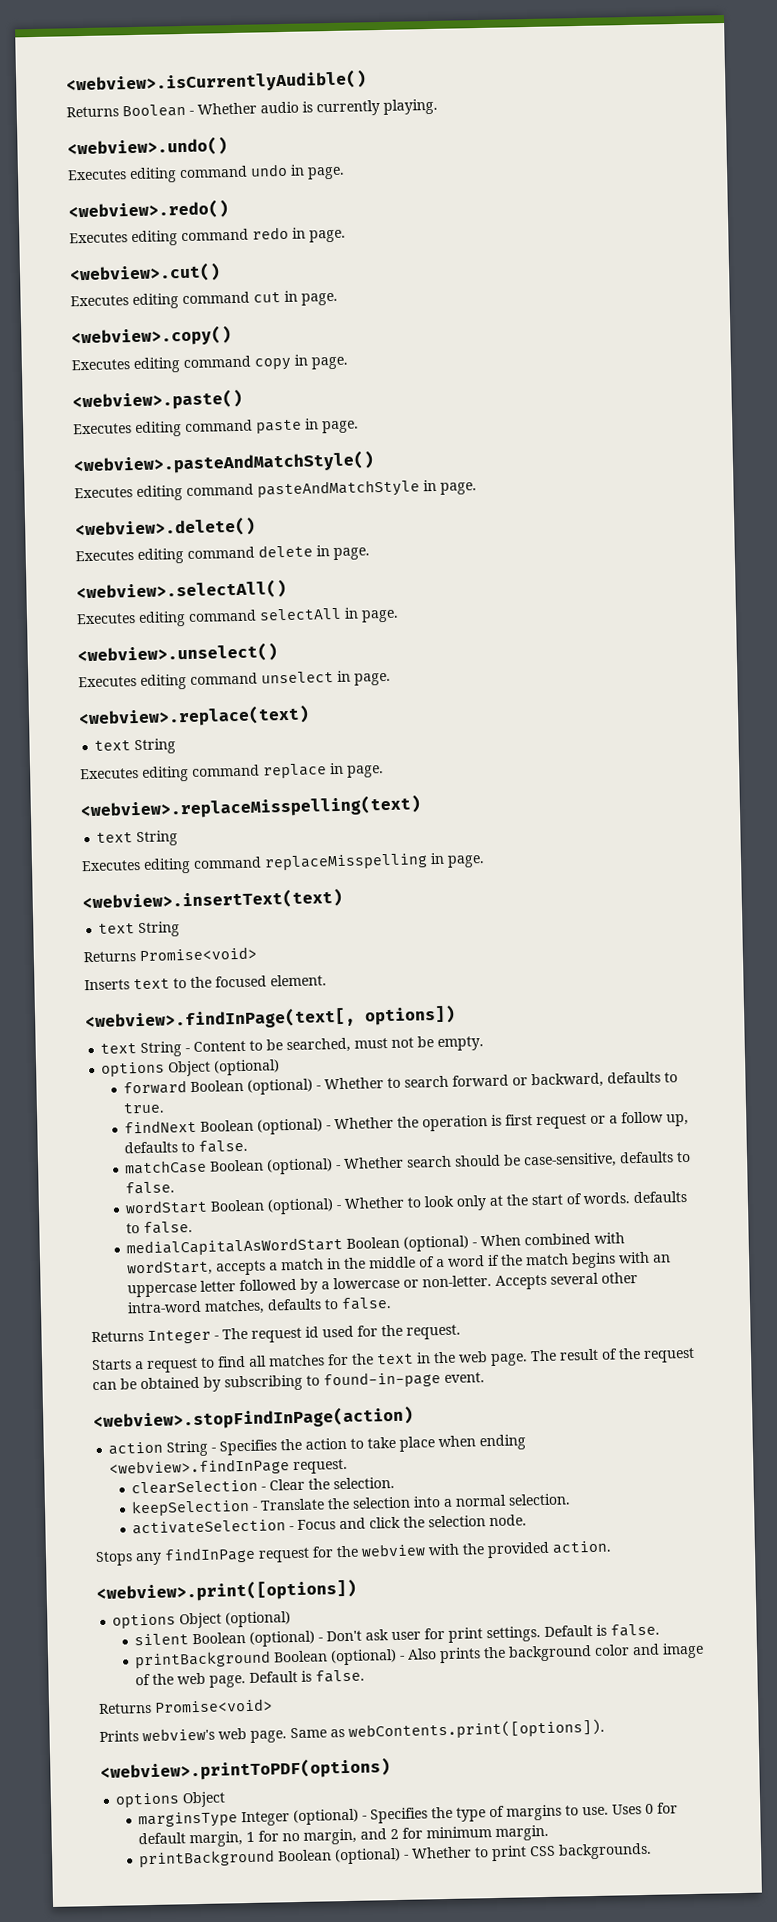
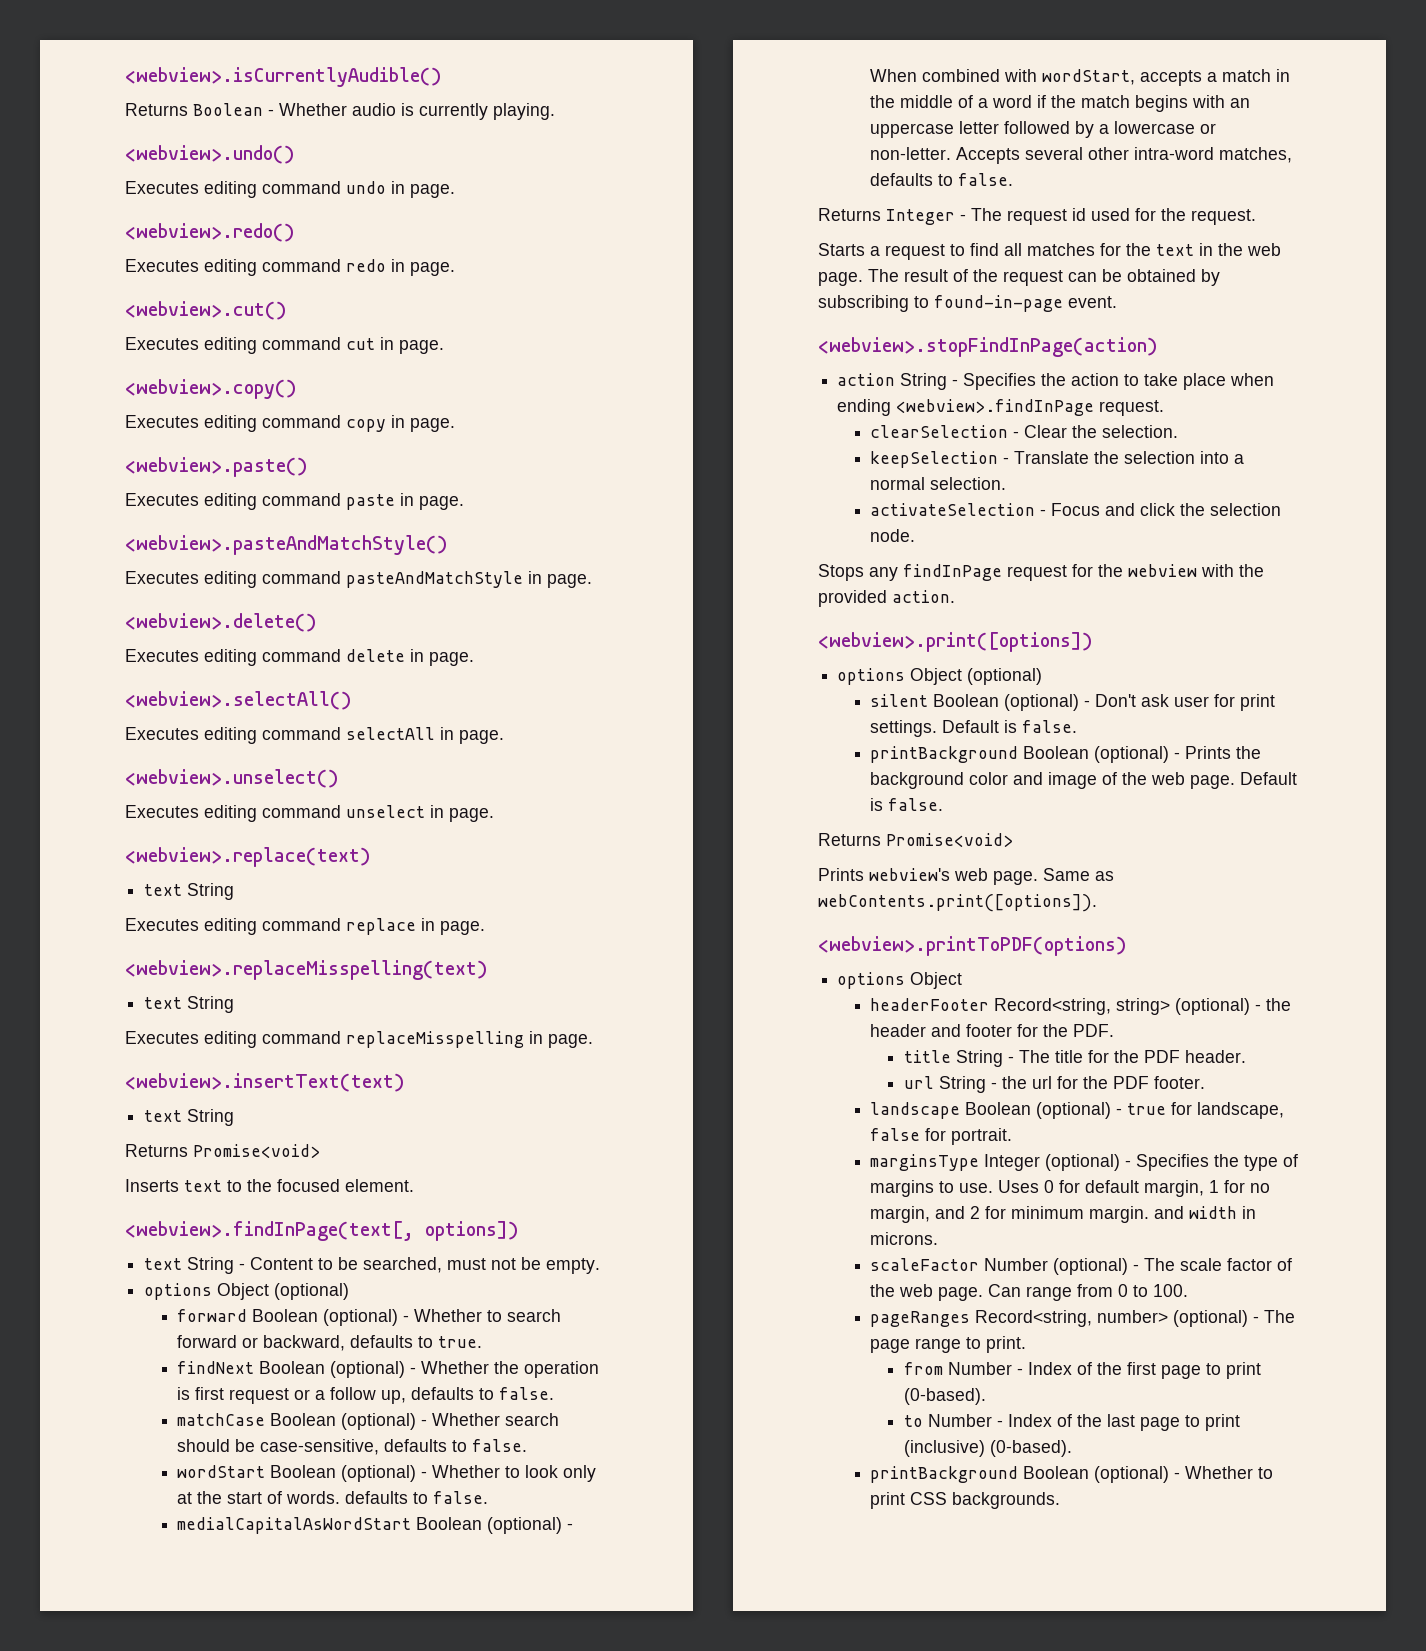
- printBackground Boolean (optional) - Also prints the background color and image of the web page.
+ printBackground Boolean (optional) - Prints the background color and image of the web page.
+ headerFooter Record<string, string> (optional) - the header and footer for the PDF.
+ title String - The title for the PDF header.
+ url String - the url for the PDF footer.
+ landscape Boolean (optional) - true for landscape, false for portrait.
- Uses 0 for default margin, 1 for no margin, and 2 for minimum margin.
+ Uses 0 for default margin, 1 for no margin, and 2 for minimum margin. and width in microns.
+ scaleFactor Number (optional) - The scale factor of the web page. Can range from 0 to 100.
+ pageRanges Record<string, number> (optional) - The page range to print.
+ from Number - Index of the first page to print (0-based).
+ to Number - Index of the last page to print (inclusive) (0-based).

